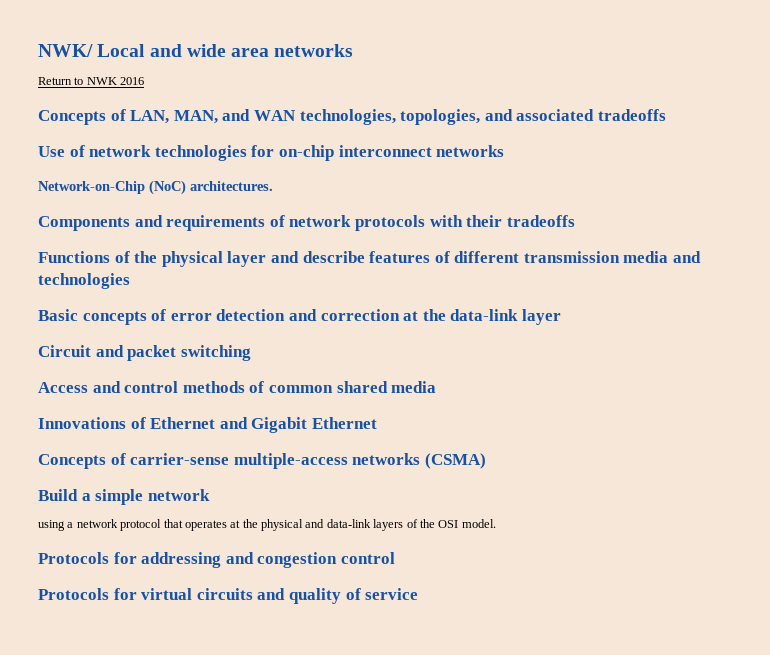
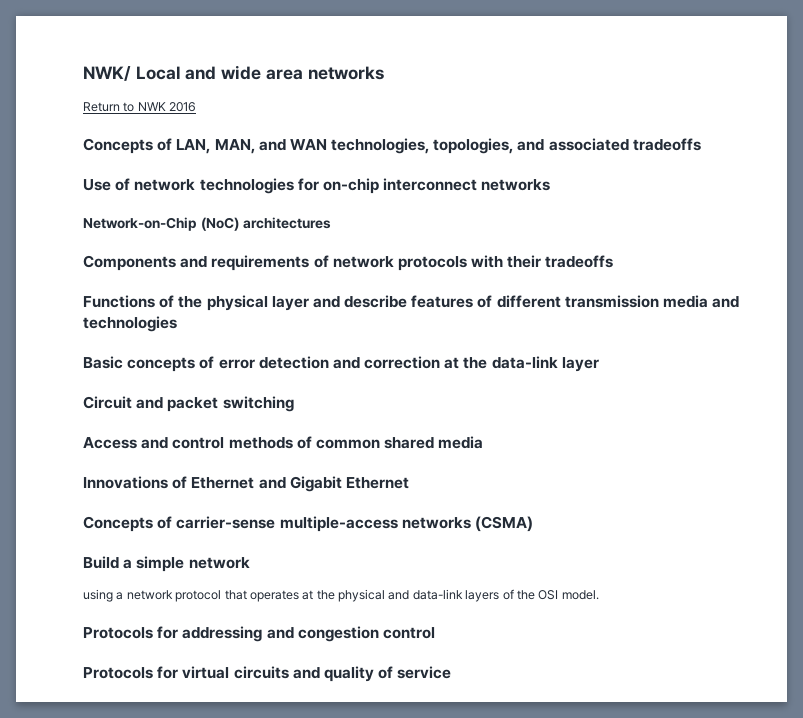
- Network-on-Chip (NoC) architectures.
+ Network-on-Chip (NoC) architectures

